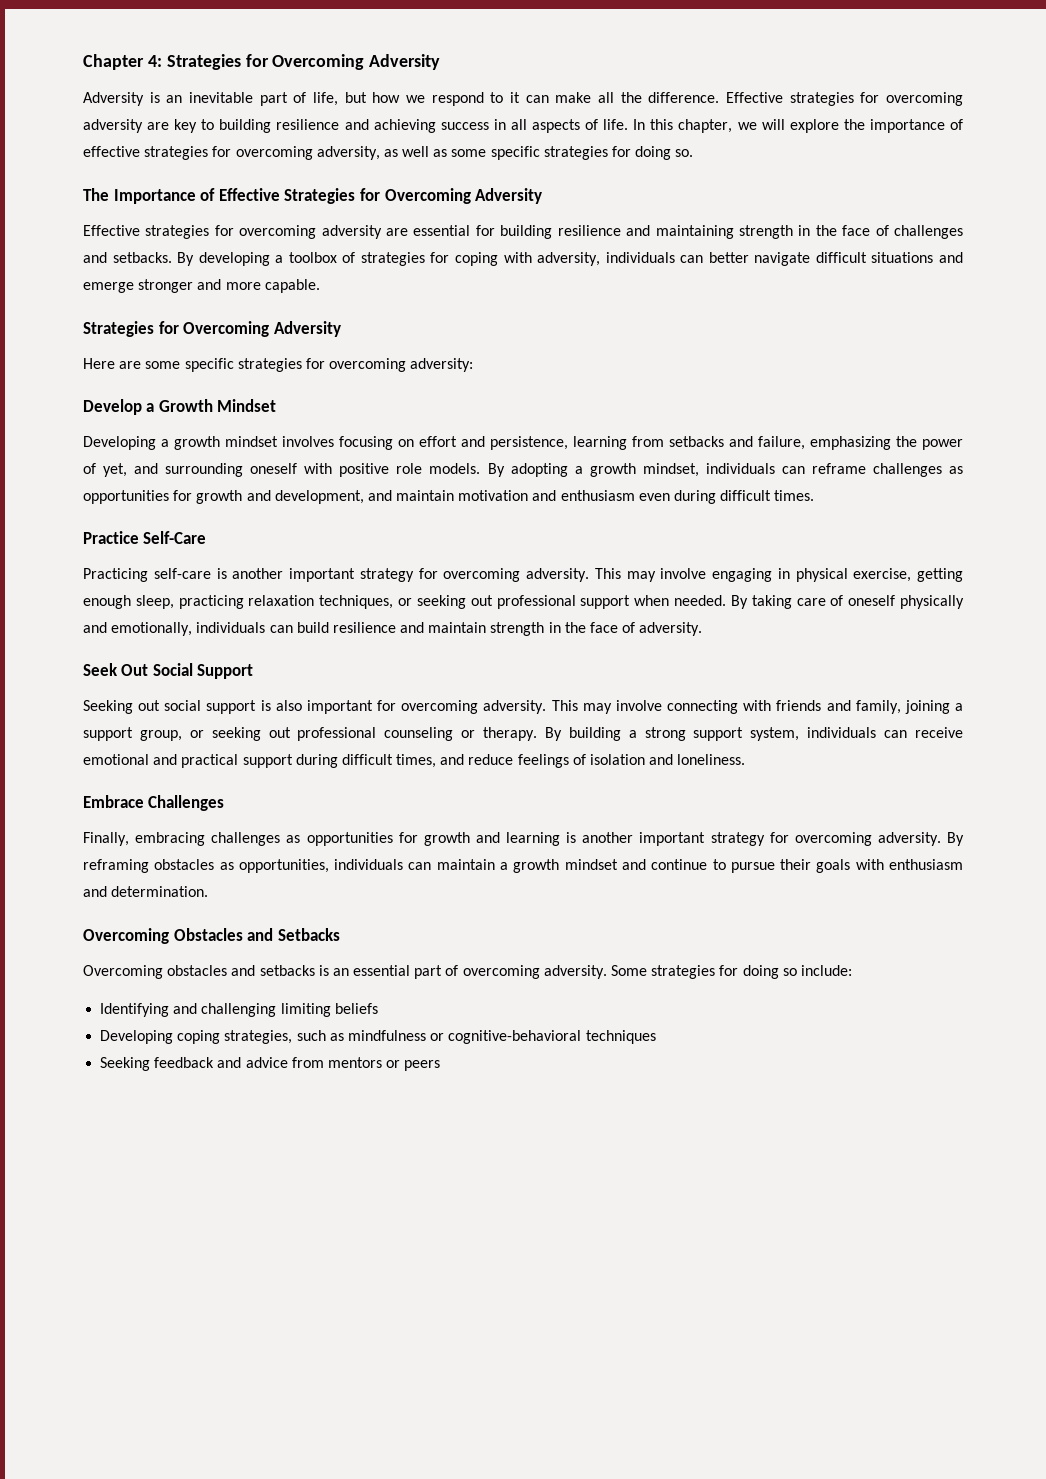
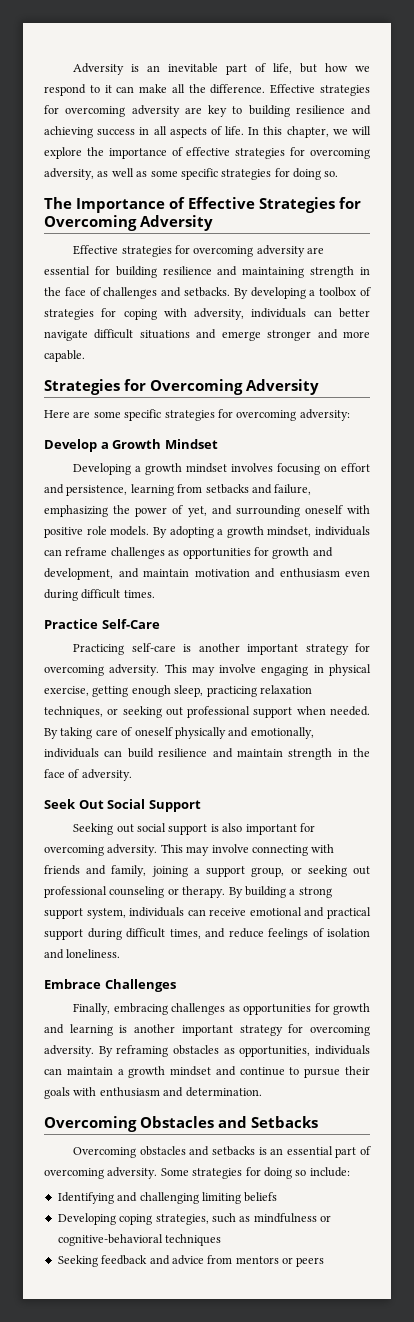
- Chapter 4: Strategies for Overcoming Adversity

